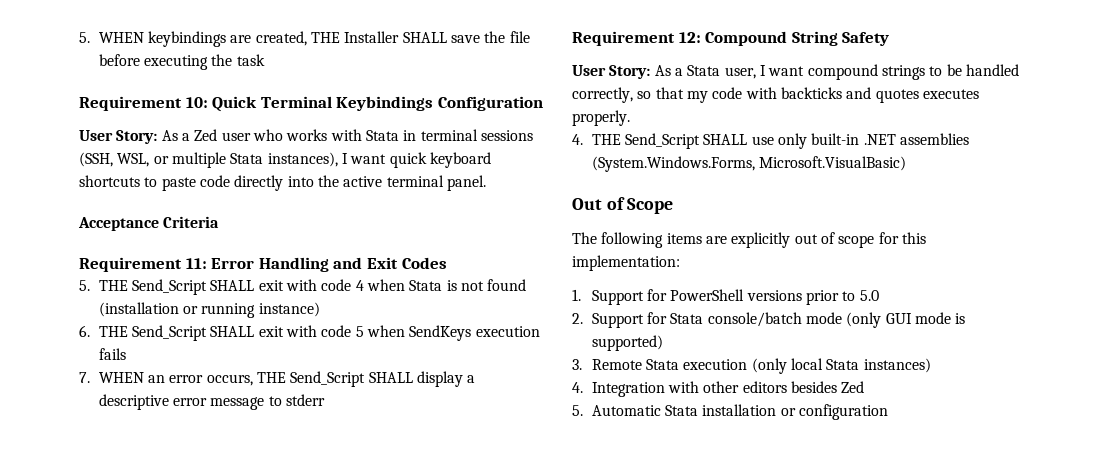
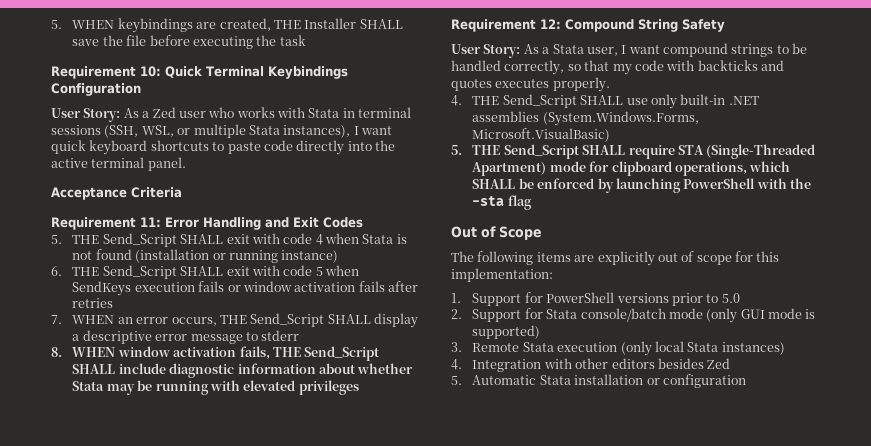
- 6. THE Send_Script SHALL exit with code 5 when SendKeys execution fails
+ 6. THE Send_Script SHALL exit with code 5 when SendKeys execution fails or window activation fails after retries
+ 8. WHEN window activation fails, THE Send_Script SHALL include diagnostic information about whether Stata may be running with elevated privileges
+ 5. THE Send_Script SHALL require STA (Single-Threaded Apartment) mode for clipboard operations, which SHALL be enforced by launching PowerShell with the -sta flag

